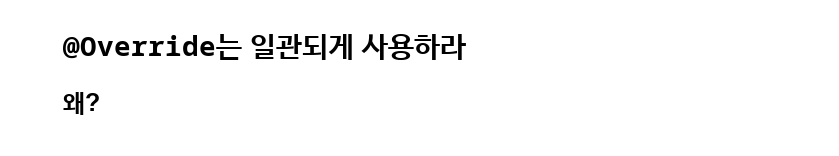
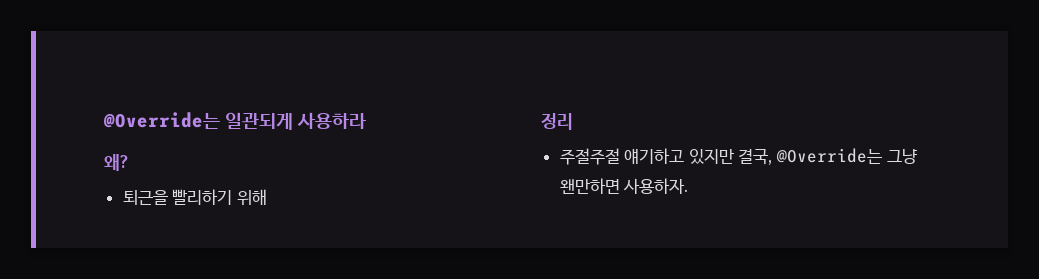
+ 퇴근을 빨리하기 위해
+ 정리
+ 주절주절 얘기하고 있지만 결국, @Override는 그냥 왠만하면 사용하자.

